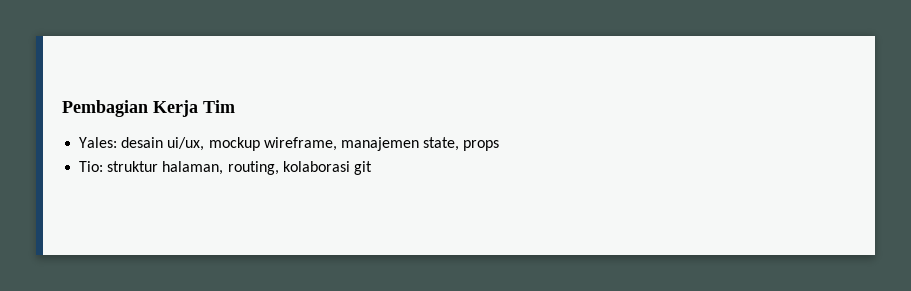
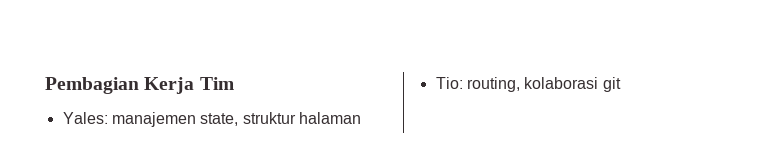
- Yales: desain ui/ux, mockup wireframe, manajemen state, props
+ Yales: manajemen state, struktur halaman
- Tio: struktur halaman, routing, kolaborasi git
+ Tio: routing, kolaborasi git

